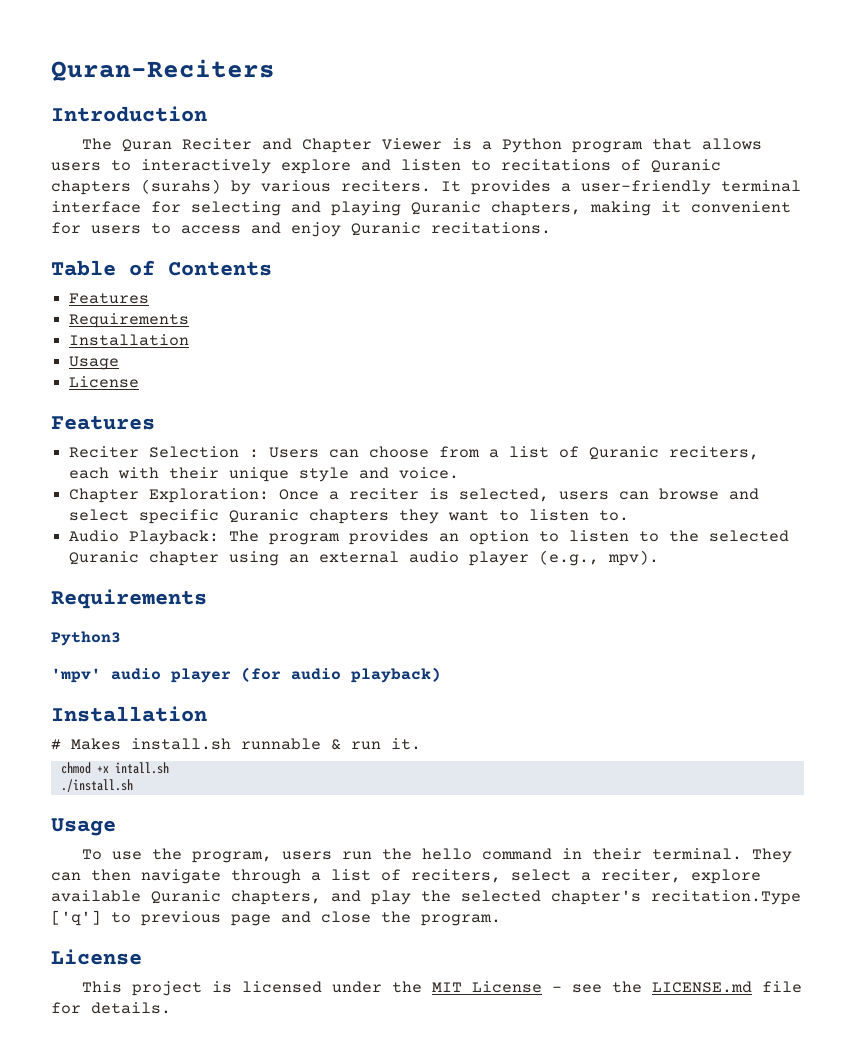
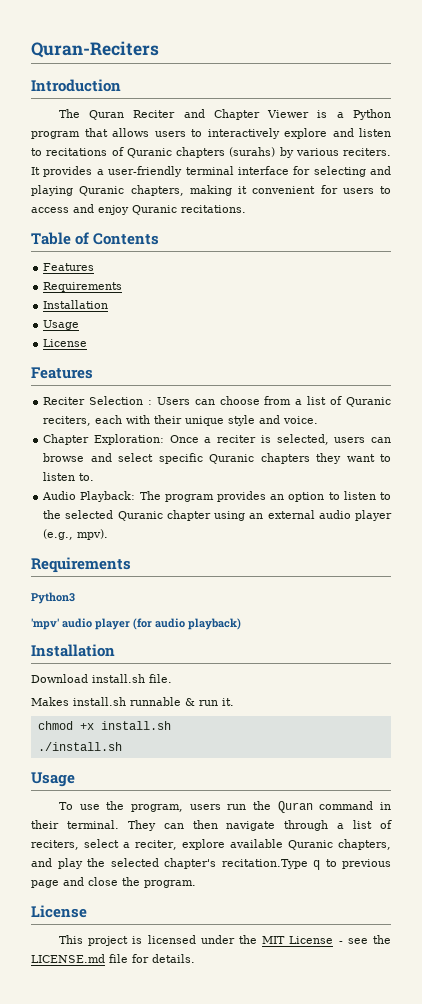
- # Makes install.sh runnable & run it.
+ Download install.sh file.
+ Makes install.sh runnable & run it.
- chmod +x intall.sh
+ chmod +x install.sh
- To use the program, users run the hello command in their terminal.
+ To use the program, users run the Quran command in their terminal.
- They can then navigate through a list of reciters, select a reciter, explore available Quranic chapters, and play the selected chapter's recitation.Type ['q'] to previous page and close the program.
+ They can then navigate through a list of reciters, select a reciter, explore available Quranic chapters, and play the selected chapter's recitation.Type q to previous page and close the program.

